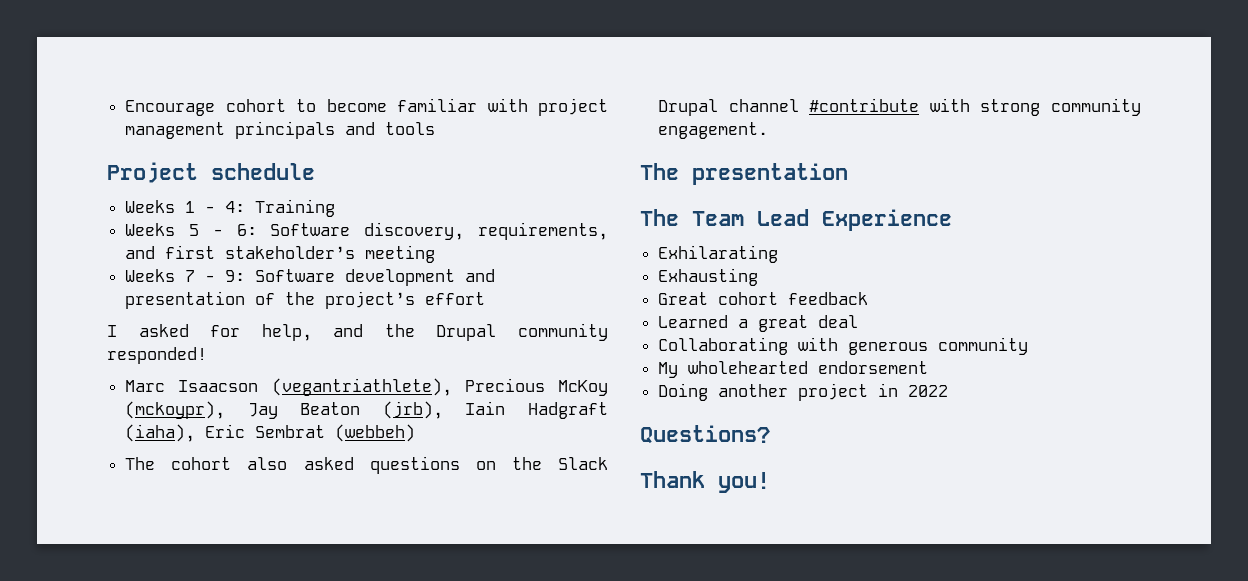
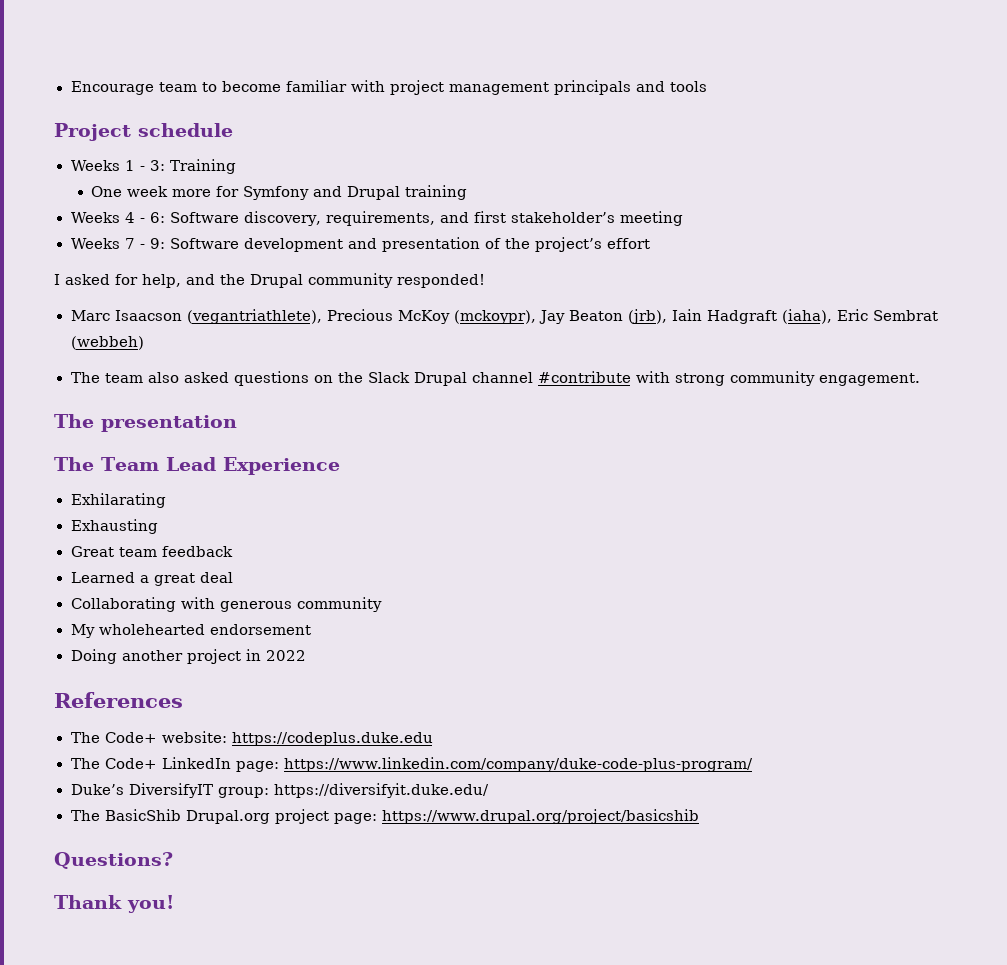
- Encourage cohort to become familiar with project management principals and tools
+ Encourage team to become familiar with project management principals and tools
- Weeks 1 - 4: Training
+ Weeks 1 - 3: Training
- Weeks 5 - 6: Software discovery, requirements, and first stakeholder’s meeting
+ One week more for Symfony and Drupal training
+ Weeks 4 - 6: Software discovery, requirements, and first stakeholder’s meeting
- The cohort also asked questions on the Slack Drupal channel #contribute with strong community engagement.
+ The team also asked questions on the Slack Drupal channel #contribute with strong community engagement.
- Great cohort feedback
+ Great team feedback
+ References
+ The Code+ website: https://codeplus.duke.edu
+ The Code+ LinkedIn page: https://www.linkedin.com/company/duke-code-plus-program/
+ Duke’s DiversifyIT group: https://diversifyit.duke.edu/
+ The BasicShib Drupal.org project page: https://www.drupal.org/project/basicshib

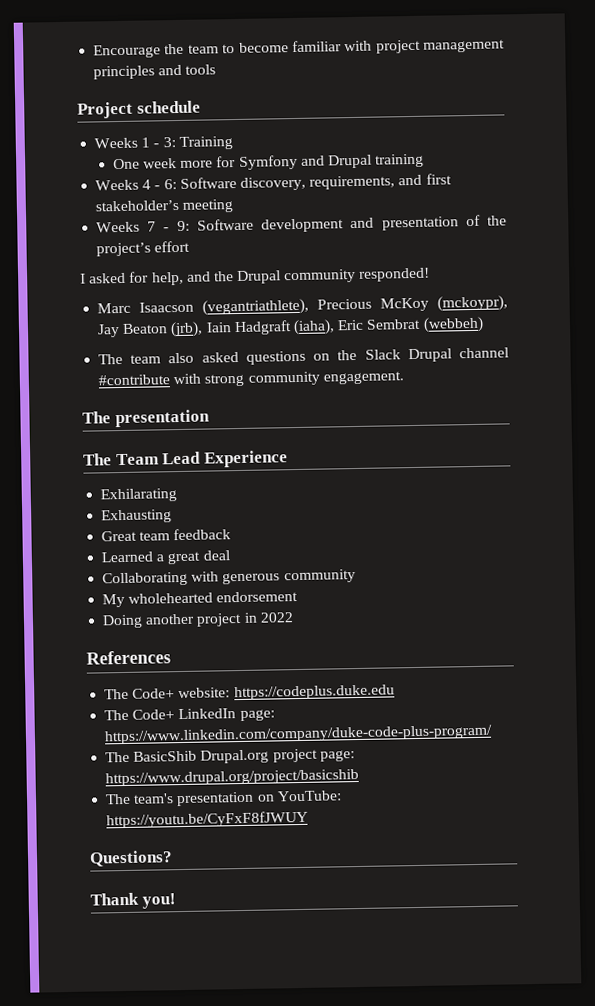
- Encourage team to become familiar with project management principals and tools
+ Encourage the team to become familiar with project management principles and tools
- Duke’s DiversifyIT group: https://diversifyit.duke.edu/
+ The team's presentation on YouTube: https://youtu.be/CyFxF8fJWUY

